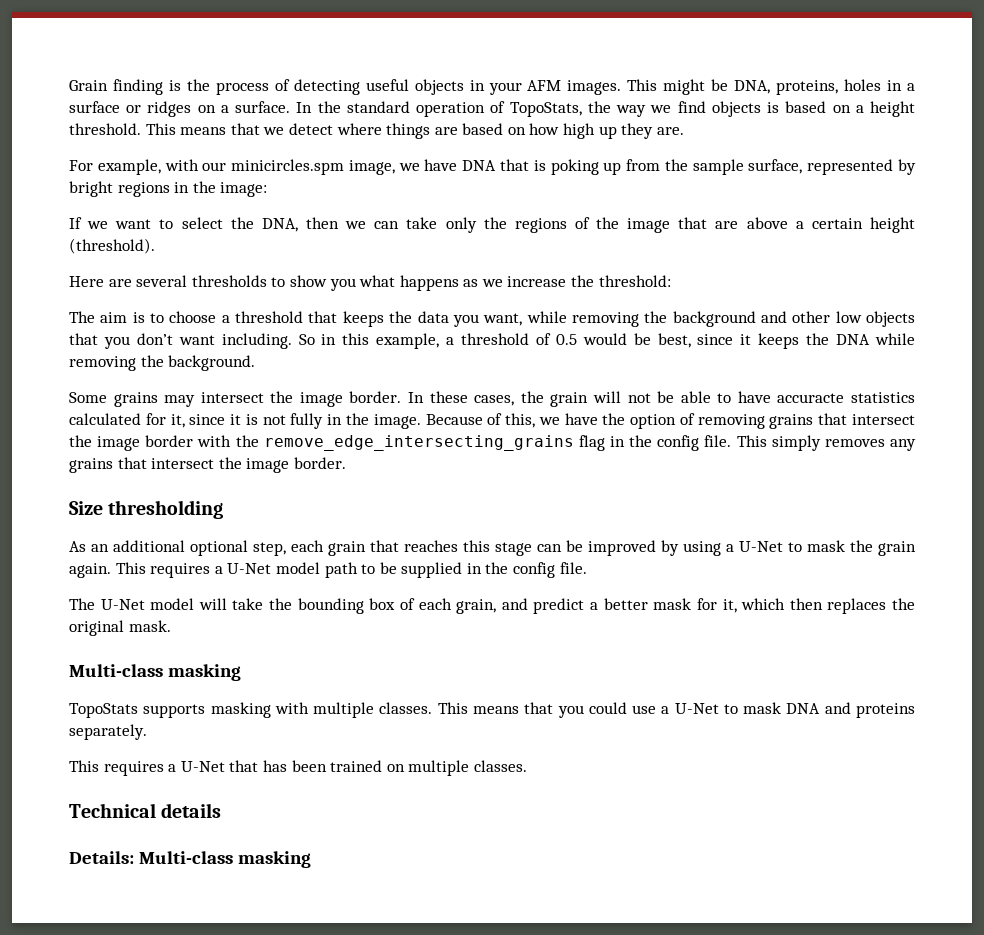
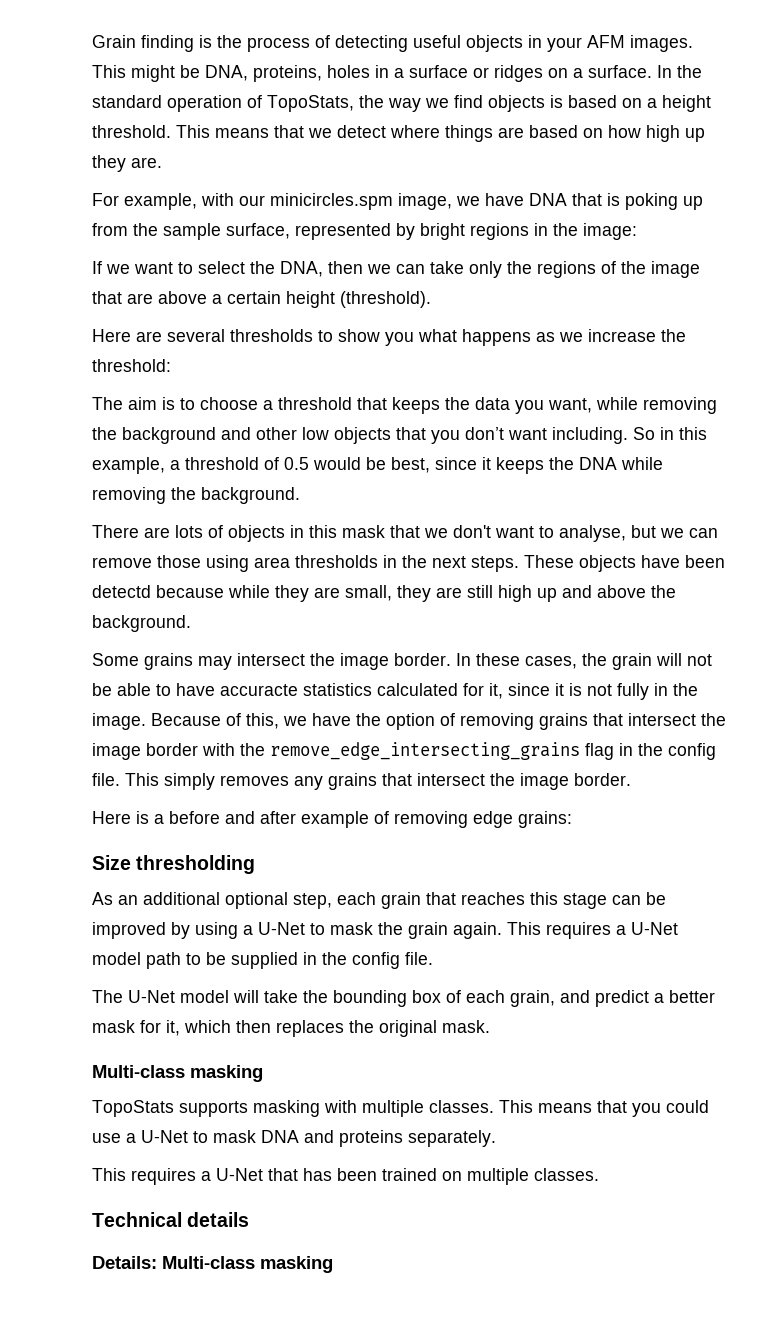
+ There are lots of objects in this mask that we don't want to analyse, but we can remove those using area thresholds in the next steps. These objects have been detectd because while they are small, they are still high up and above the background.
+ Here is a before and after example of removing edge grains:

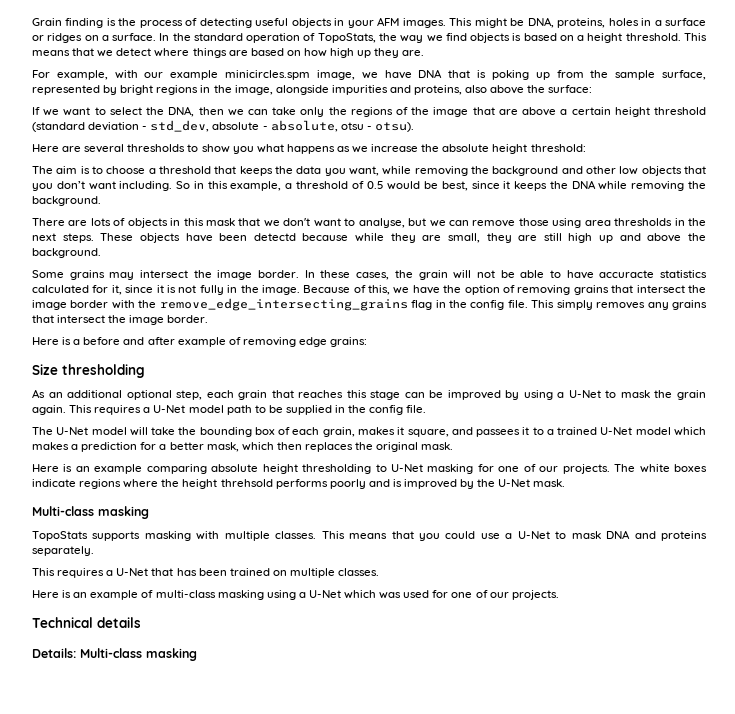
- For example, with our minicircles.spm image, we have DNA that is poking up from the sample surface, represented by bright regions in the image:
+ For example, with our example minicircles.spm image, we have DNA that is poking up from the sample surface, represented by bright regions in the image, alongside impurities and proteins, also above the surface:
- If we want to select the DNA, then we can take only the regions of the image that are above a certain height (threshold).
+ If we want to select the DNA, then we can take only the regions of the image that are above a certain height threshold (standard deviation - std_dev, absolute - absolute, otsu - otsu).
- Here are several thresholds to show you what happens as we increase the threshold:
+ Here are several thresholds to show you what happens as we increase the absolute height threshold:
- The U-Net model will take the bounding box of each grain, and predict a better mask for it, which then replaces the original mask.
+ The U-Net model will take the bounding box of each grain, makes it square, and passees it to a trained U-Net model which makes a prediction for a better mask, which then replaces the original mask.
+ Here is an example comparing absolute height thresholding to U-Net masking for one of our projects. The white boxes indicate regions where the height threhsold performs poorly and is improved by the U-Net mask.
+ Here is an example of multi-class masking using a U-Net which was used for one of our projects.

